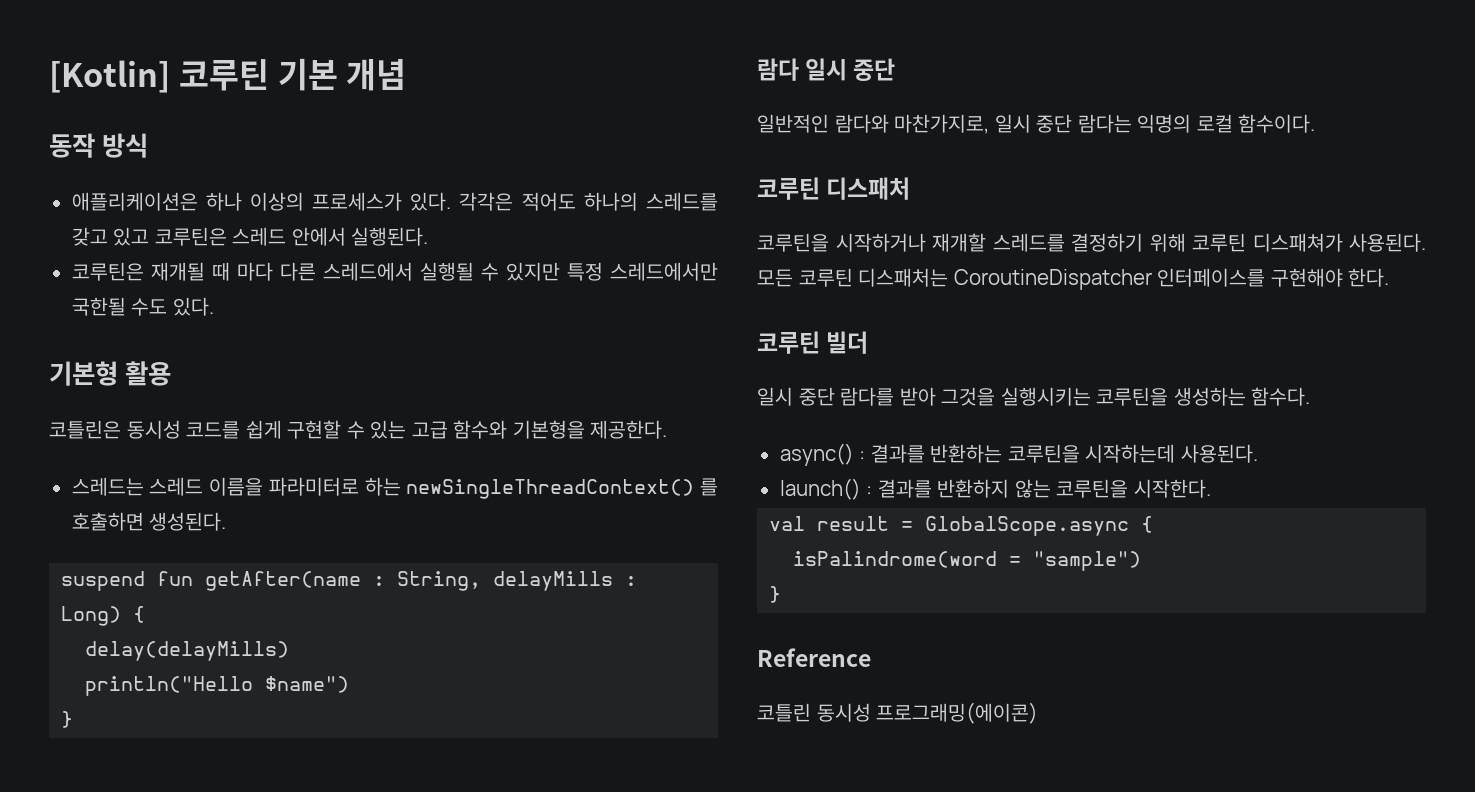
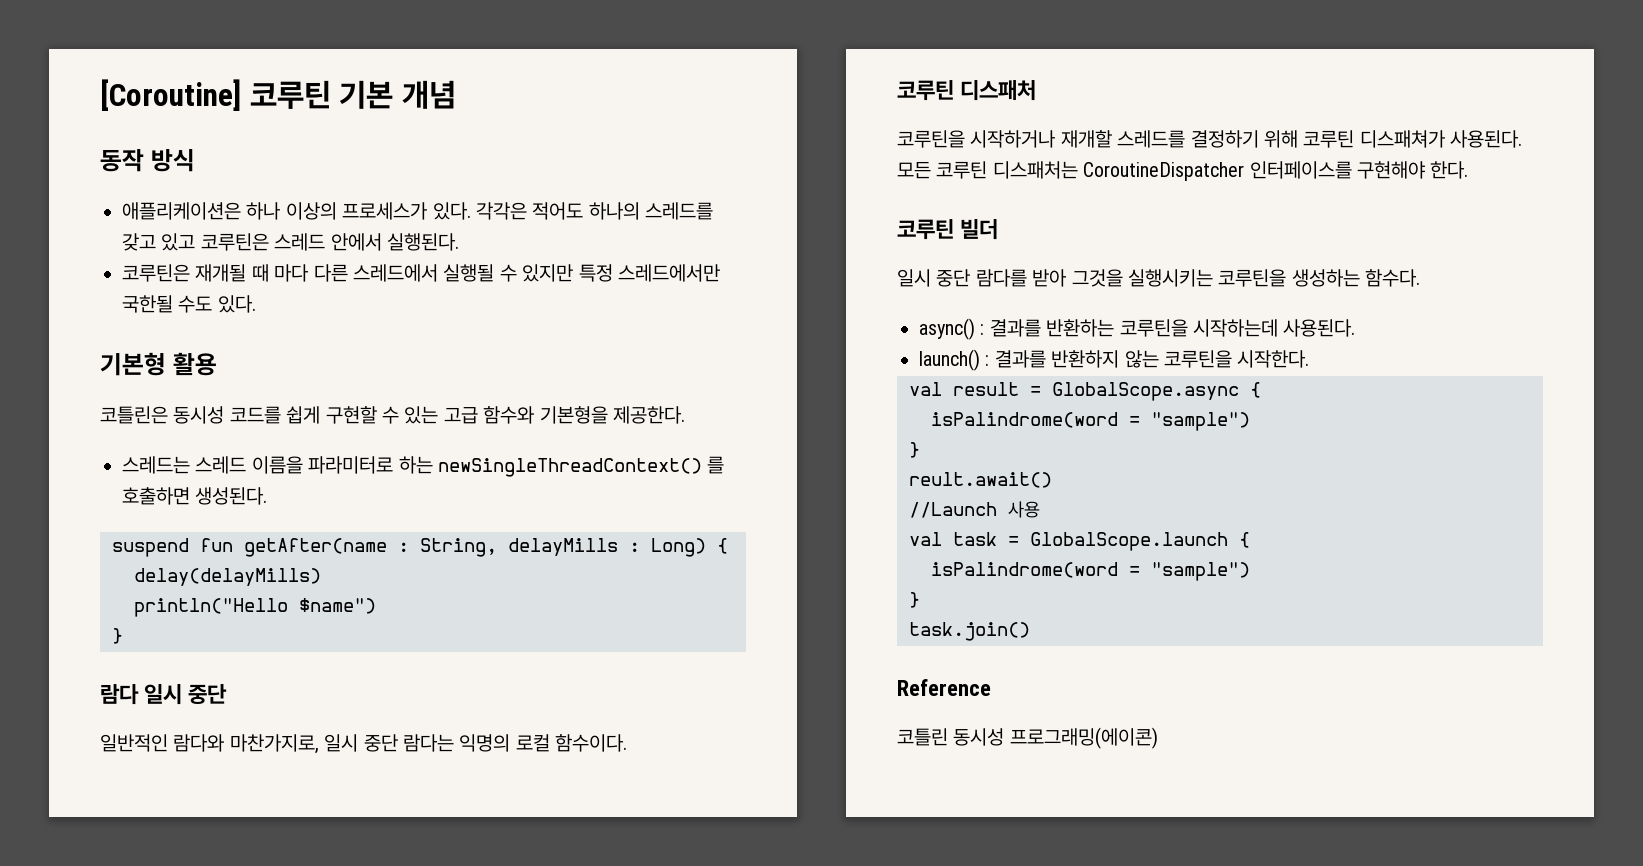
- [Kotlin] 코루틴 기본 개념
+ [Coroutine] 코루틴 기본 개념
+ reult.await()
+ //Launch 사용
+ val task = GlobalScope.launch {
+ isPalindrome(word = "sample")
+ }
+ task.join()

